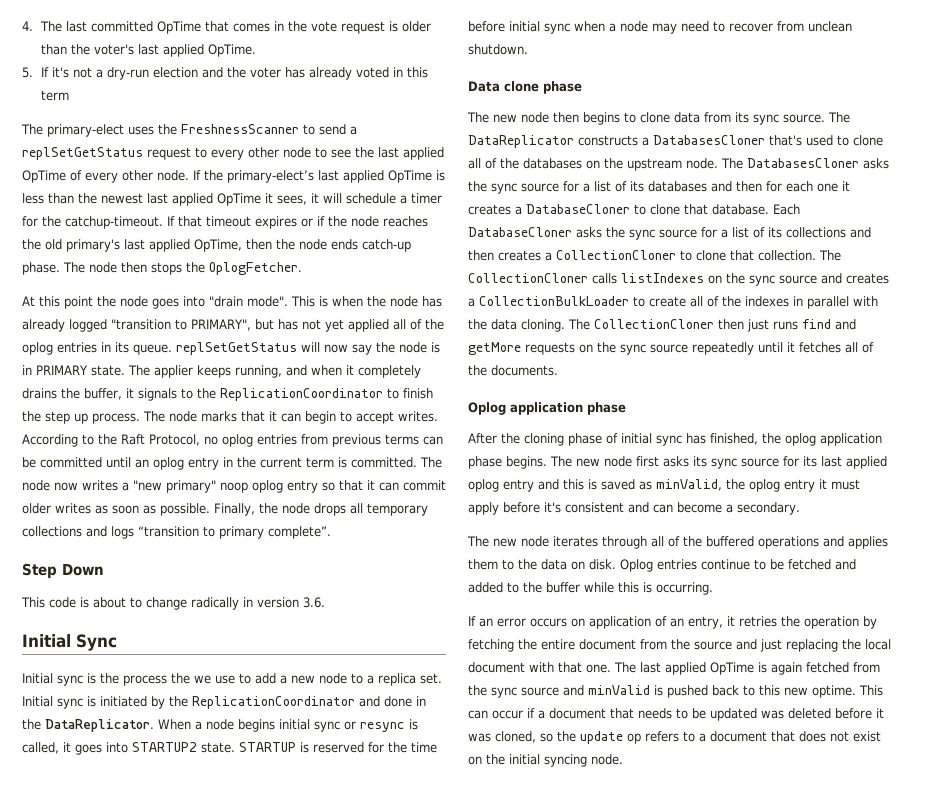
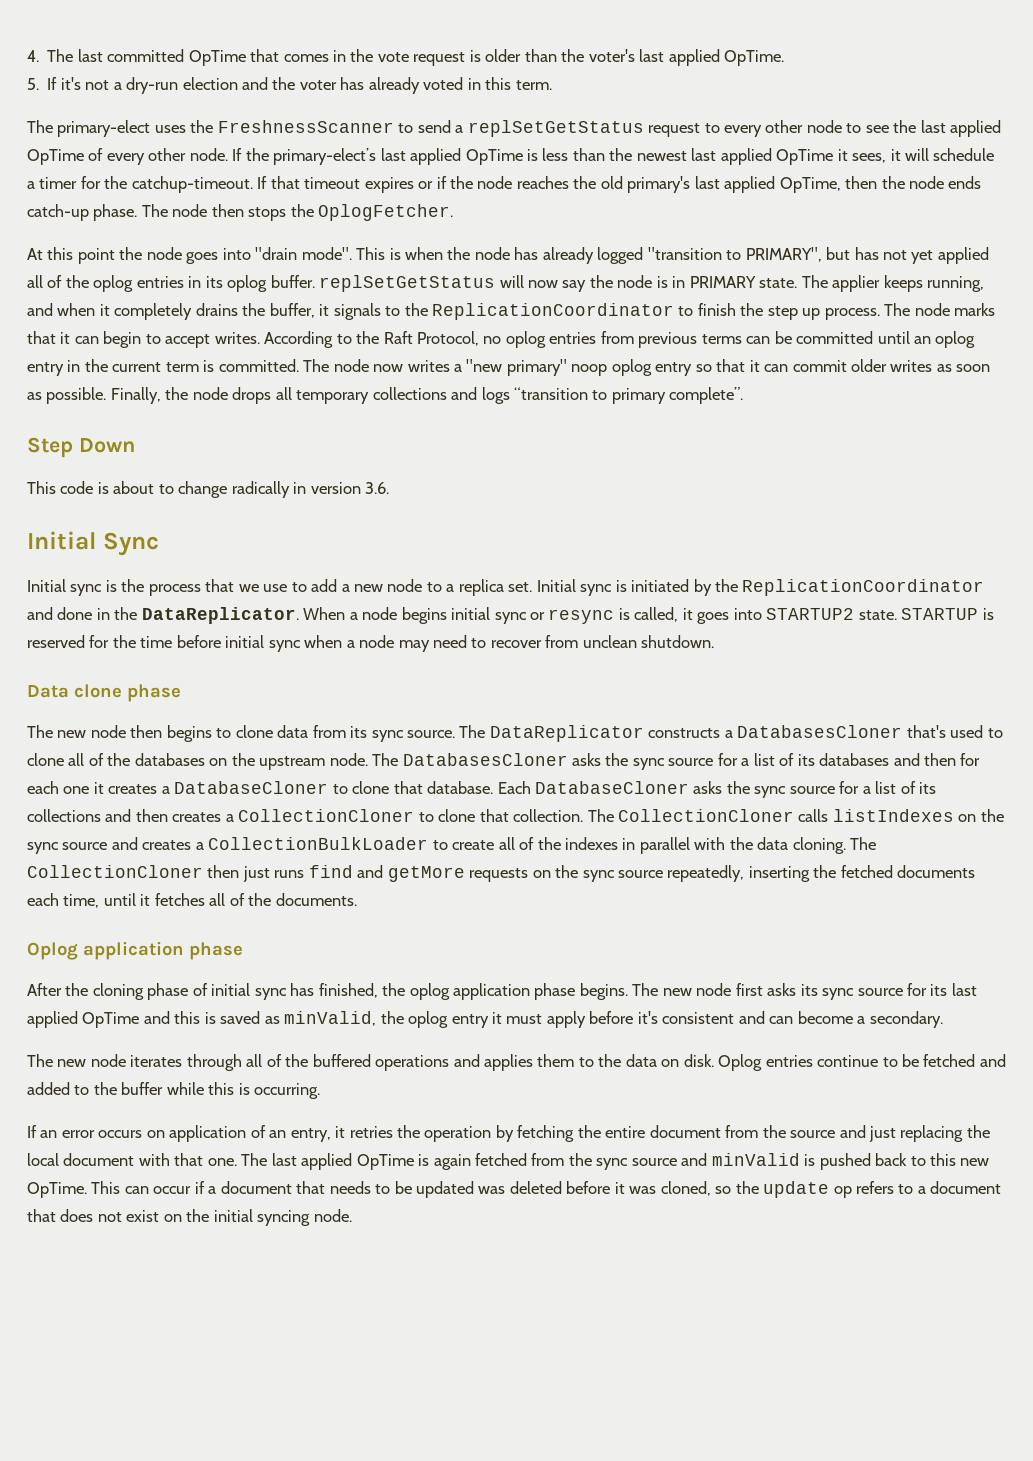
- 5. If it's not a dry-run election and the voter has already voted in this term
+ 5. If it's not a dry-run election and the voter has already voted in this term.
- This is when the node has already logged "transition to PRIMARY", but has not yet applied all of the oplog entries in its queue. replSetGetStatus will now say the node is in PRIMARY state.
+ This is when the node has already logged "transition to PRIMARY", but has not yet applied all of the oplog entries in its oplog buffer. replSetGetStatus will now say the node is in PRIMARY state.
- Initial sync is the process the we use to add a new node to a replica set.
+ Initial sync is the process that we use to add a new node to a replica set.
- The CollectionCloner then just runs find and getMore requests on the sync source repeatedly until it fetches all of the documents.
+ The CollectionCloner then just runs find and getMore requests on the sync source repeatedly, inserting the fetched documents each time, until it fetches all of the documents.
- The new node first asks its sync source for its last applied oplog entry and this is saved as minValid, the oplog entry it must apply before it's consistent and can become a secondary.
+ The new node first asks its sync source for its last applied OpTime and this is saved as minValid, the oplog entry it must apply before it's consistent and can become a secondary.
- The last applied OpTime is again fetched from the sync source and minValid is pushed back to this new optime.
+ The last applied OpTime is again fetched from the sync source and minValid is pushed back to this new OpTime.

